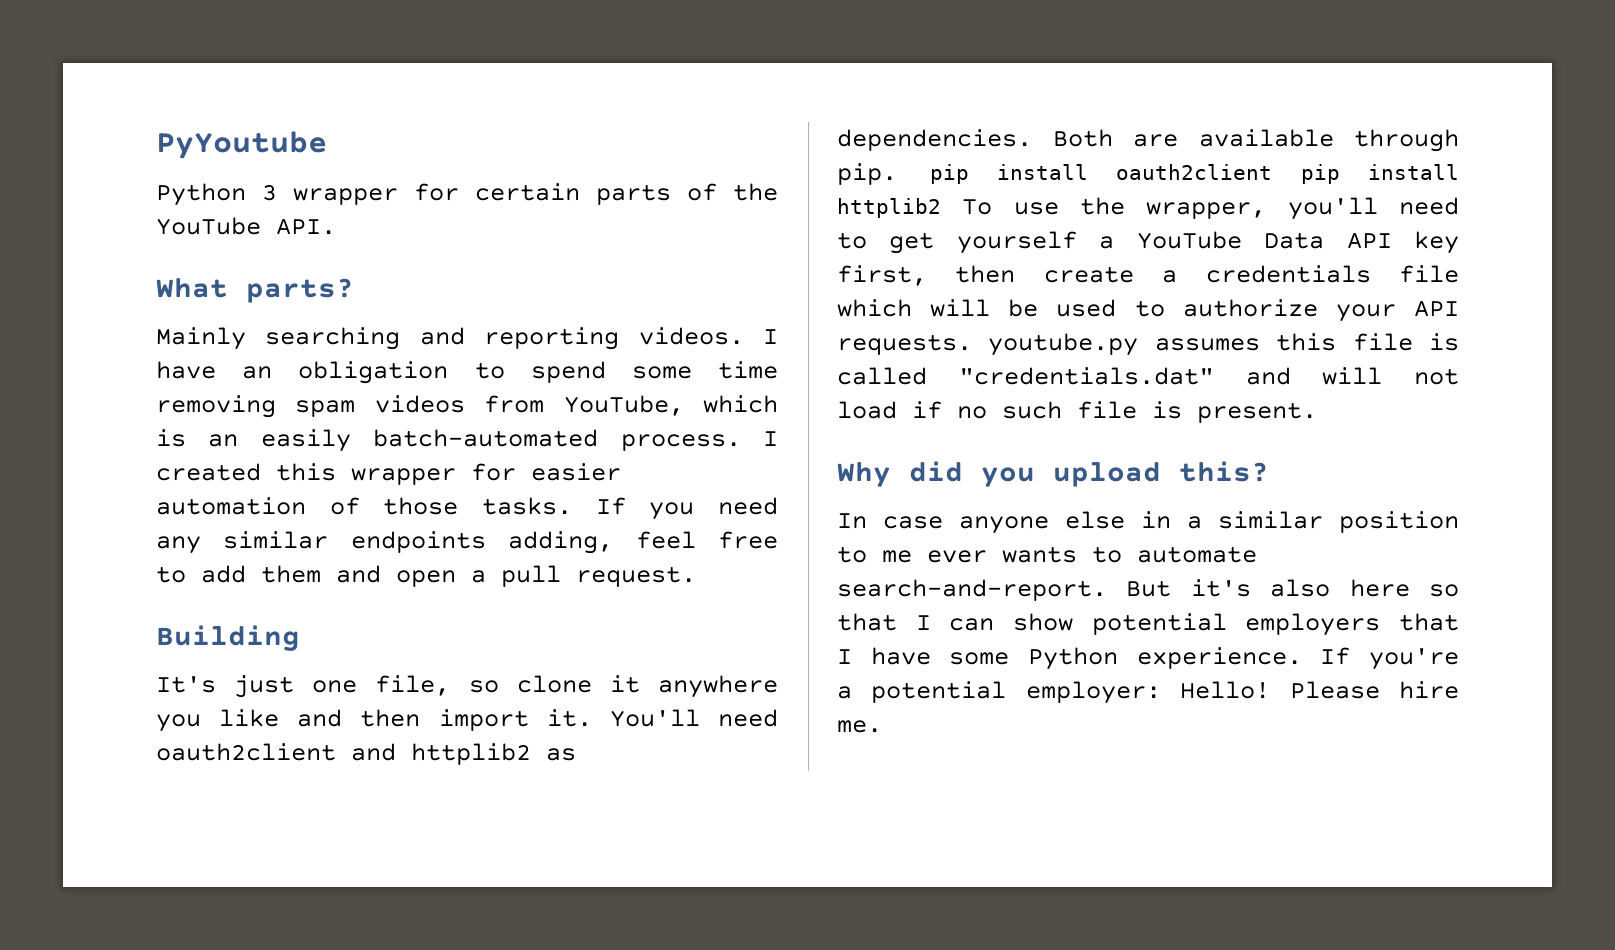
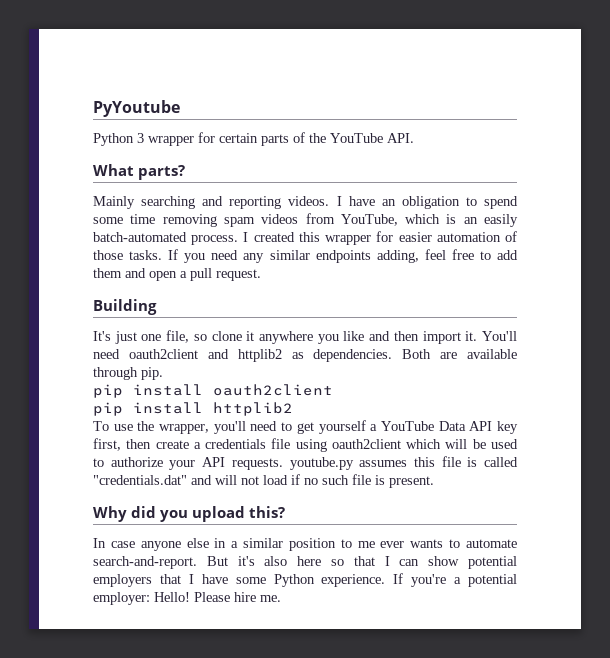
- Both are available through pip. pip install oauth2client pip install httplib2 To use the wrapper, you'll need to get yourself a YouTube Data API key first, then create a credentials file which will be used to authorize your API requests. youtube.py assumes this file is called "credentials.dat" and will not load if no such file is present.
+ Both are available through pip.
+ pip install oauth2client
+ pip install httplib2
+ To use the wrapper, you'll need to get yourself a YouTube Data API key first, then create a credentials file using oauth2client which will be used to authorize your API requests. youtube.py assumes this file is called "credentials.dat" and will not load if no such file is present.

